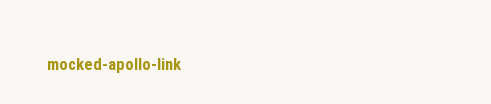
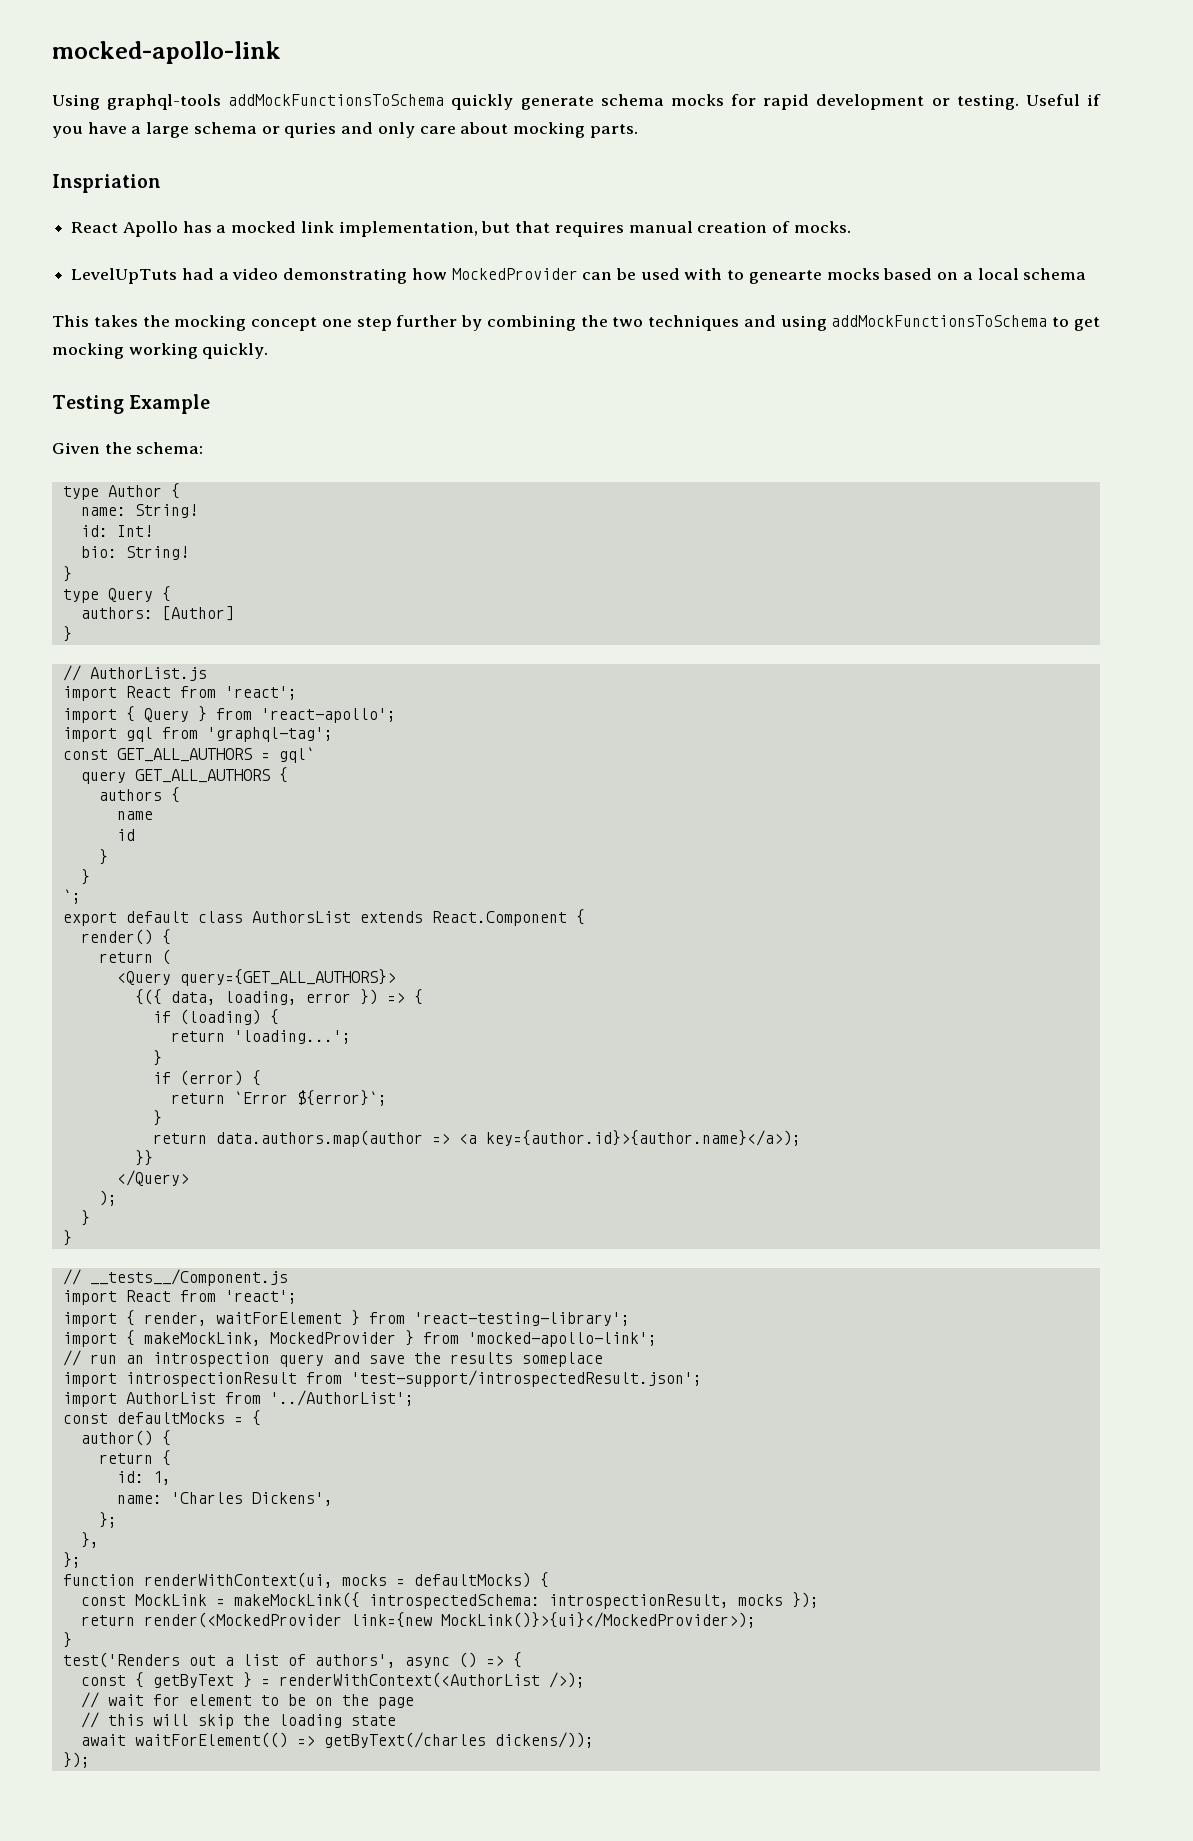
+ Using graphql-tools addMockFunctionsToSchema quickly generate schema mocks for rapid development or testing. Useful if you have a large schema or quries and only care about mocking parts.
+ Inspriation
+ React Apollo has a mocked link implementation, but that requires manual creation of mocks.
+ LevelUpTuts had a video demonstrating how MockedProvider can be used with to genearte mocks based on a local schema
+ This takes the mocking concept one step further by combining the two techniques and using addMockFunctionsToSchema to get mocking working quickly.
+ Testing Example
+ Given the schema:
+ type Author {
+ name: String!
+ id: Int!
+ bio: String!
+ }
+ type Query {
+ authors: [Author]
+ }
+ // AuthorList.js
+ import React from 'react';
+ import { Query } from 'react-apollo';
+ import gql from 'graphql-tag';
+ const GET_ALL_AUTHORS = gql`
+ query GET_ALL_AUTHORS {
+ authors {
+ name
+ id
+ }
+ }
+ `;
+ export default class AuthorsList extends React.Component {
+ render() {
+ return (
+ <Query query={GET_ALL_AUTHORS}>
+ {({ data, loading, error }) => {
+ if (loading) {
+ return 'loading...';
+ }
+ if (error) {
+ return `Error ${error}`;
+ }
+ return data.authors.map(author => <a key={author.id}>{author.name}</a>);
+ }}
+ </Query>
+ );
+ }
+ }
+ // __tests__/Component.js
+ import React from 'react';
+ import { render, waitForElement } from 'react-testing-library';
+ import { makeMockLink, MockedProvider } from 'mocked-apollo-link';
+ // run an introspection query and save the results someplace
+ import introspectionResult from 'test-support/introspectedResult.json';
+ import AuthorList from '../AuthorList';
+ const defaultMocks = {
+ author() {
+ return {
+ id: 1,
+ name: 'Charles Dickens',
+ };
+ },
+ };
+ function renderWithContext(ui, mocks = defaultMocks) {
+ const MockLink = makeMockLink({ introspectedSchema: introspectionResult, mocks });
+ return render(<MockedProvider link={new MockLink()}>{ui}</MockedProvider>);
+ }
+ test('Renders out a list of authors', async () => {
+ const { getByText } = renderWithContext(<AuthorList />);
+ // wait for element to be on the page
+ // this will skip the loading state
+ await waitForElement(() => getByText(/charles dickens/));
+ });

